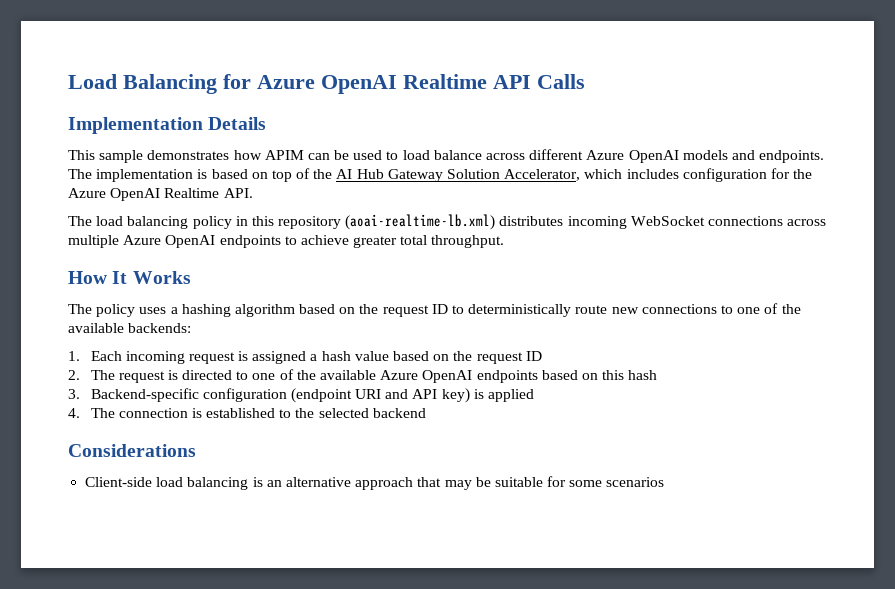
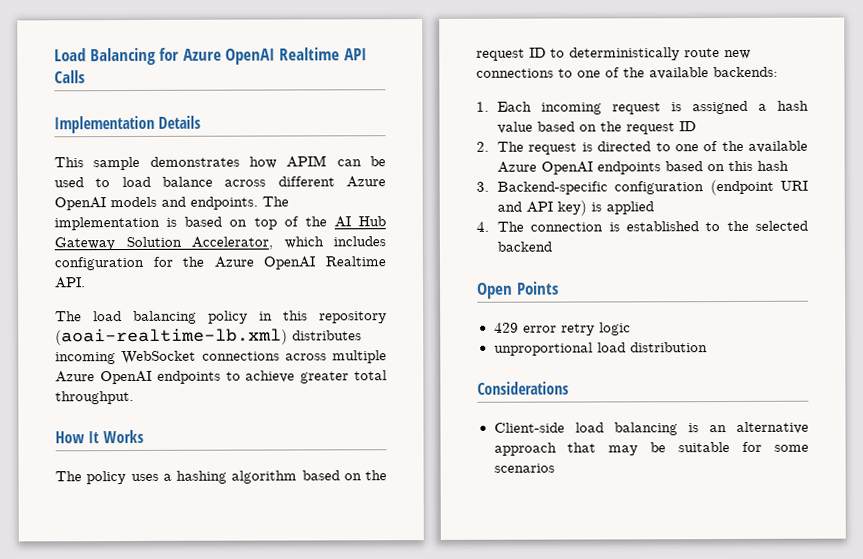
+ Open Points
+ 429 error retry logic
+ unproportional load distribution

